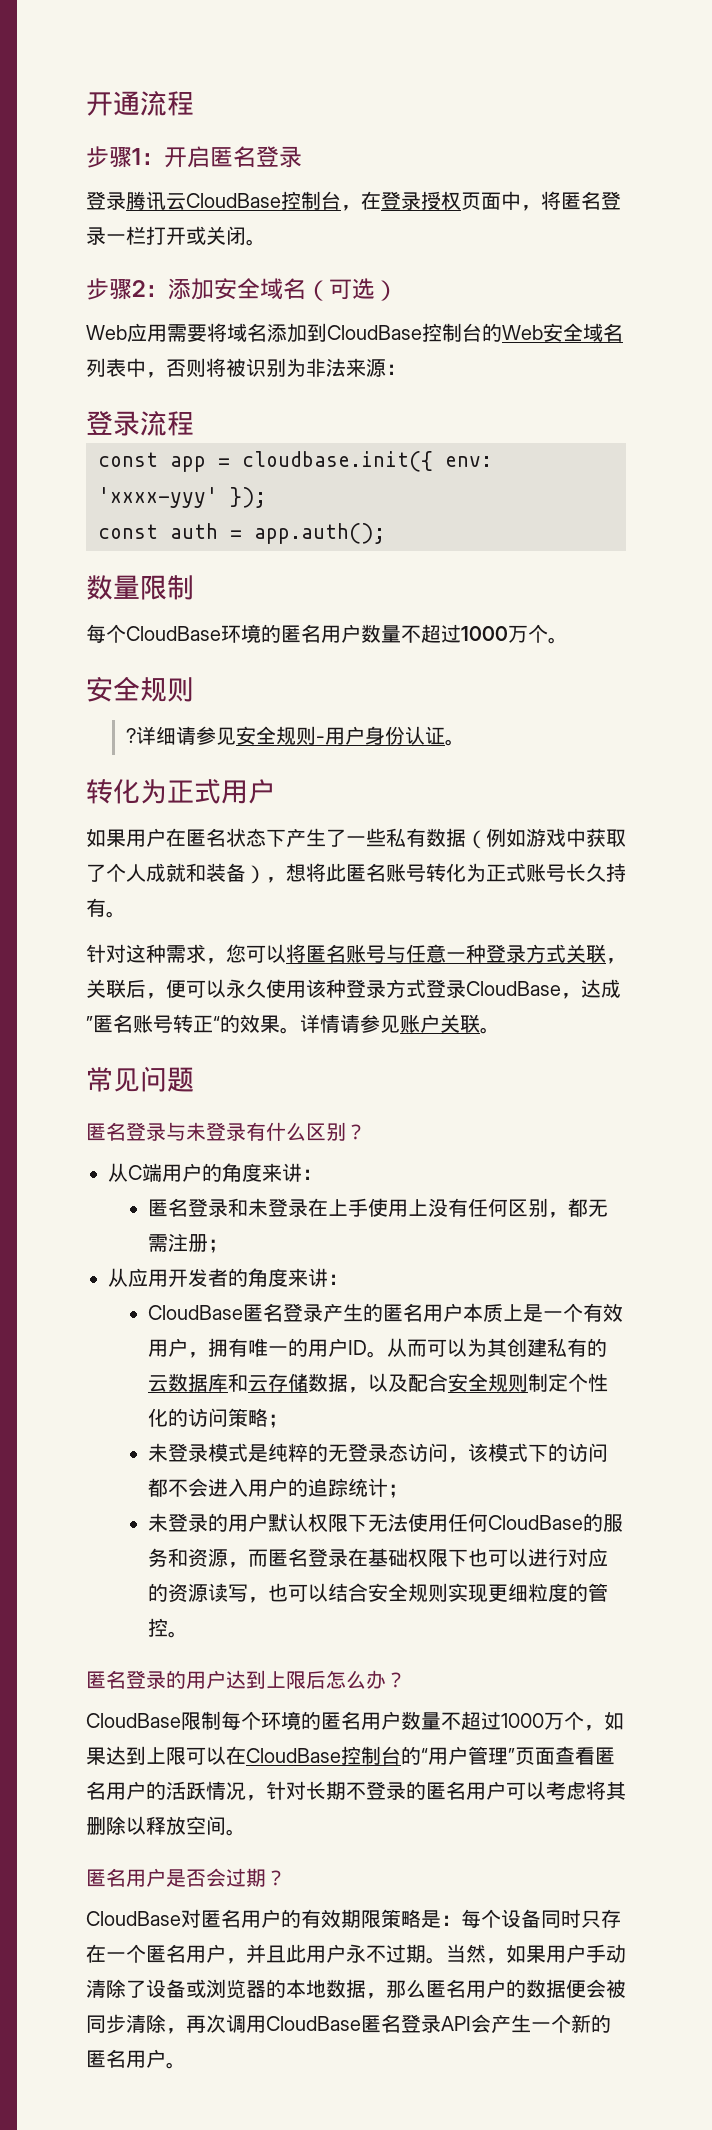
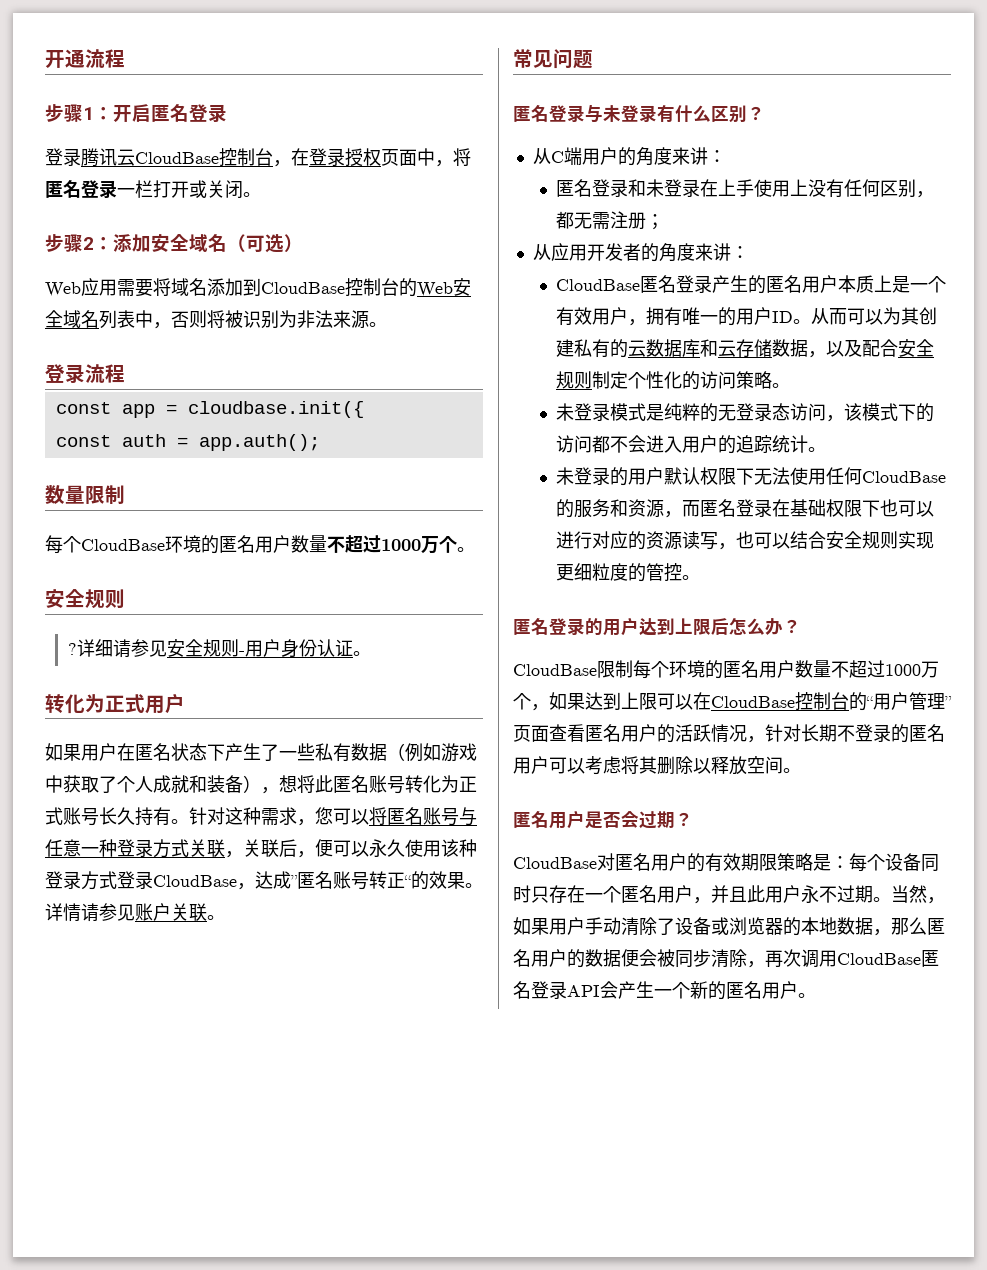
- Web应用需要将域名添加到CloudBase控制台的Web安全域名列表中，否则将被识别为非法来源：
+ Web应用需要将域名添加到CloudBase控制台的Web安全域名列表中，否则将被识别为非法来源。
- const app = cloudbase.init({ env: 'xxxx-yyy' });
+ const app = cloudbase.init({
- 如果用户在匿名状态下产生了一些私有数据（例如游戏中获取了个人成就和装备），想将此匿名账号转化为正式账号长久持有。
- 针对这种需求，您可以将匿名账号与任意一种登录方式关联，关联后，便可以永久使用该种登录方式登录CloudBase，达成”匿名账号转正“的效果。
+ 如果用户在匿名状态下产生了一些私有数据（例如游戏中获取了个人成就和装备），想将此匿名账号转化为正式账号长久持有。针对这种需求，您可以将匿名账号与任意一种登录方式关联，关联后，便可以永久使用该种登录方式登录CloudBase，达成”匿名账号转正“的效果。
- 从而可以为其创建私有的云数据库和云存储数据，以及配合安全规则制定个性化的访问策略；
+ 从而可以为其创建私有的云数据库和云存储数据，以及配合安全规则制定个性化的访问策略。
- 未登录模式是纯粹的无登录态访问，该模式下的访问都不会进入用户的追踪统计；
+ 未登录模式是纯粹的无登录态访问，该模式下的访问都不会进入用户的追踪统计。

